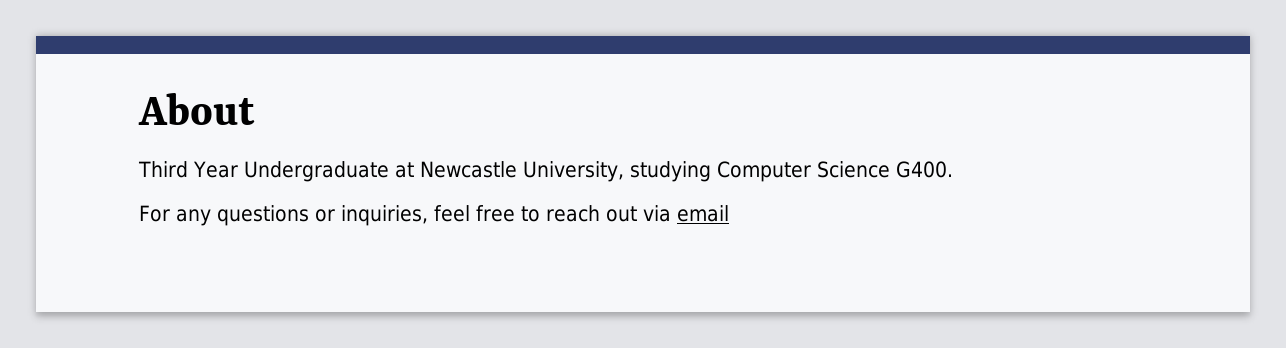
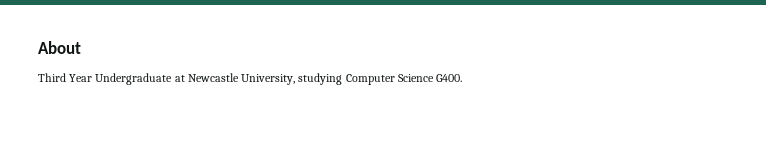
- For any questions or inquiries, feel free to reach out via email

